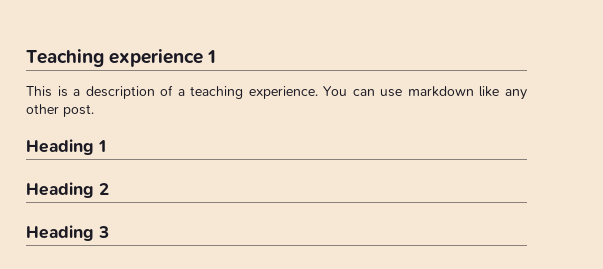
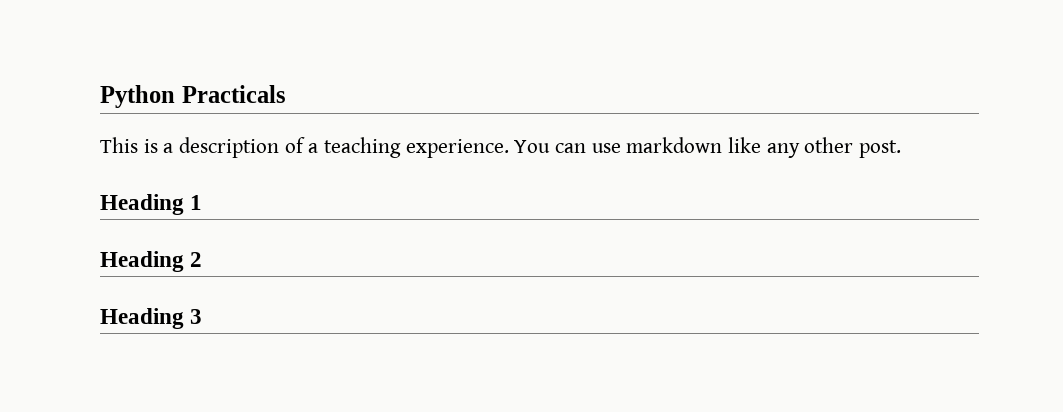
- Teaching experience 1
+ Python Practicals

